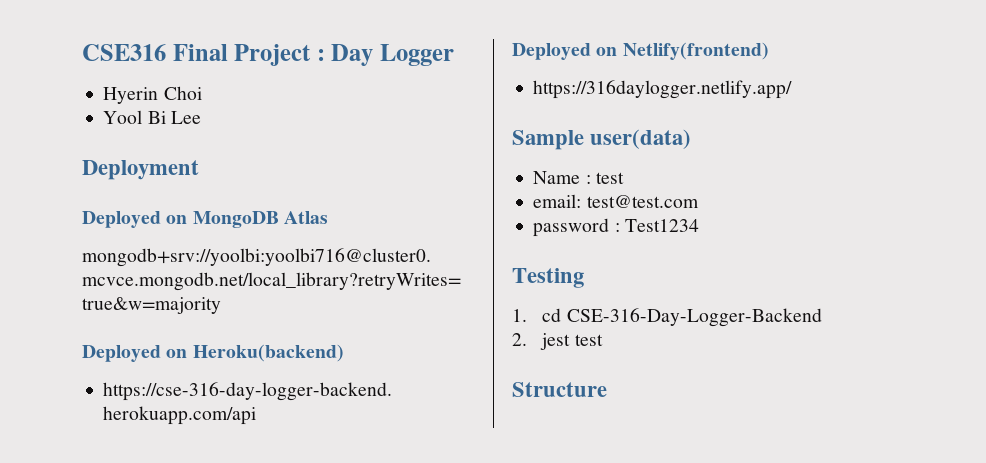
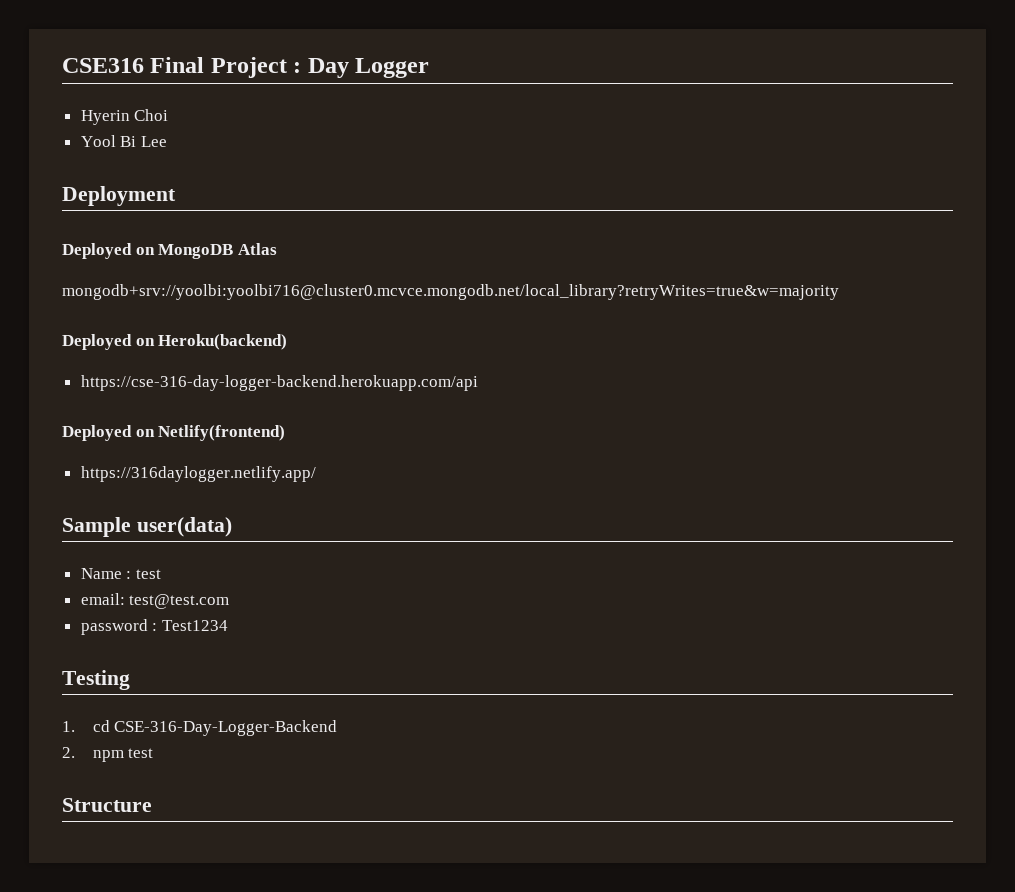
- 2. jest test
+ 2. npm test

